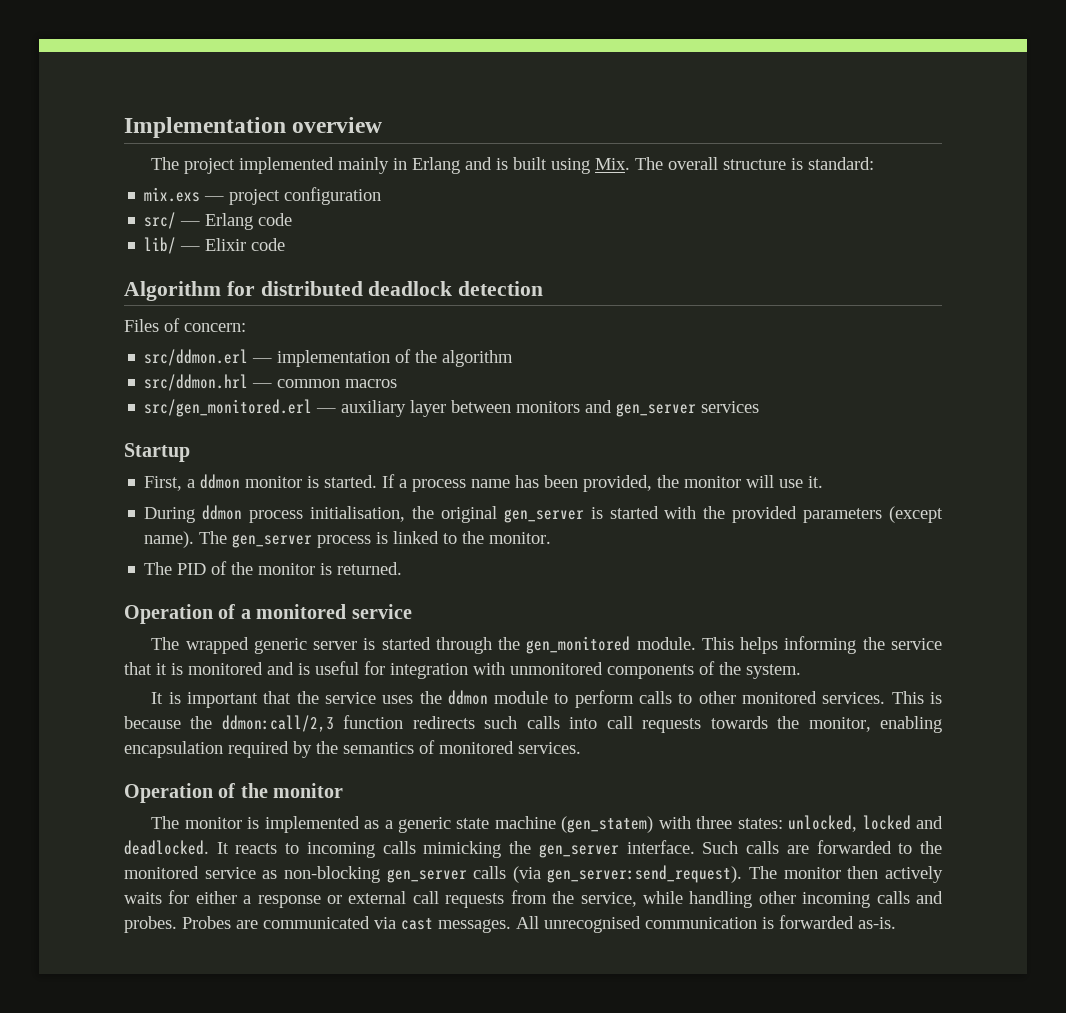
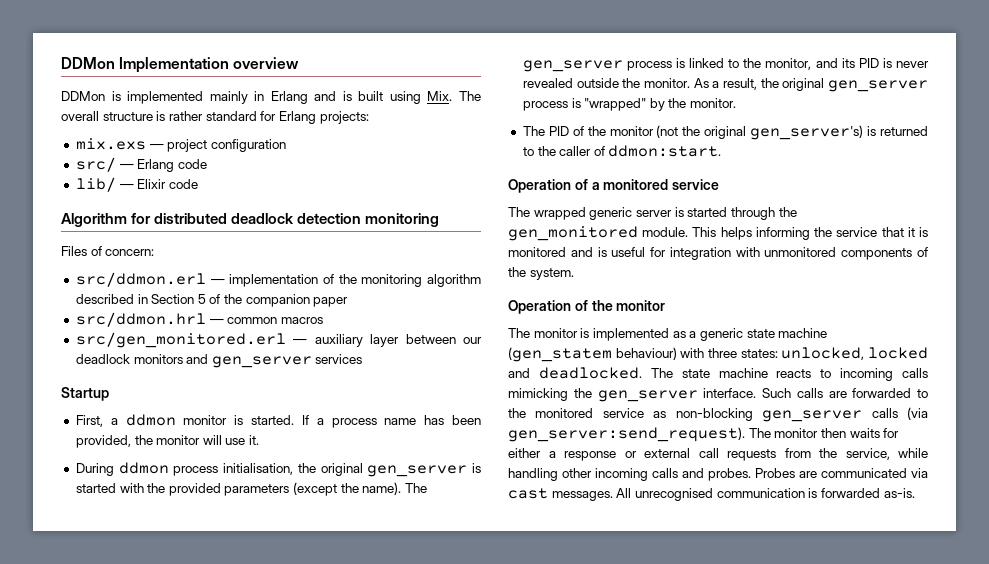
- Implementation overview
+ DDMon Implementation overview
- The project implemented mainly in Erlang and is built using Mix. The overall structure is standard:
+ DDMon is implemented mainly in Erlang and is built using Mix. The overall structure is rather standard for Erlang projects:
- Algorithm for distributed deadlock detection
+ Algorithm for distributed deadlock detection monitoring
- src/ddmon.erl — implementation of the algorithm
+ src/ddmon.erl — implementation of the monitoring algorithm described in Section 5 of the companion paper
- src/gen_monitored.erl — auxiliary layer between monitors and gen_server services
+ src/gen_monitored.erl — auxiliary layer between our deadlock monitors and gen_server services
- During ddmon process initialisation, the original gen_server is started with the provided parameters (except name).
+ During ddmon process initialisation, the original gen_server is started with the provided parameters (except the name).
- The gen_server process is linked to the monitor.
+ The gen_server process is linked to the monitor, and its PID is never revealed outside the monitor. As a result, the original gen_server process is "wrapped" by the monitor.
- The PID of the monitor is returned.
+ The PID of the monitor (not the original gen_server's) is returned to the caller of ddmon:start.
- It is important that the service uses the ddmon module to perform calls to other monitored services. This is because the ddmon:call/2,3 function redirects such calls into call requests towards the monitor, enabling encapsulation required by the semantics of monitored services.
- The monitor is implemented as a generic state machine (gen_statem) with three states: unlocked, locked and deadlocked.
+ The monitor is implemented as a generic state machine (gen_statem behaviour) with three states: unlocked, locked and deadlocked.
- It reacts to incoming calls mimicking the gen_server interface.
+ The state machine reacts to incoming calls mimicking the gen_server interface.
- The monitor then actively waits for either a response or external call requests from the service, while handling other incoming calls and probes.
+ The monitor then waits for either a response or external call requests from the service, while handling other incoming calls and probes.

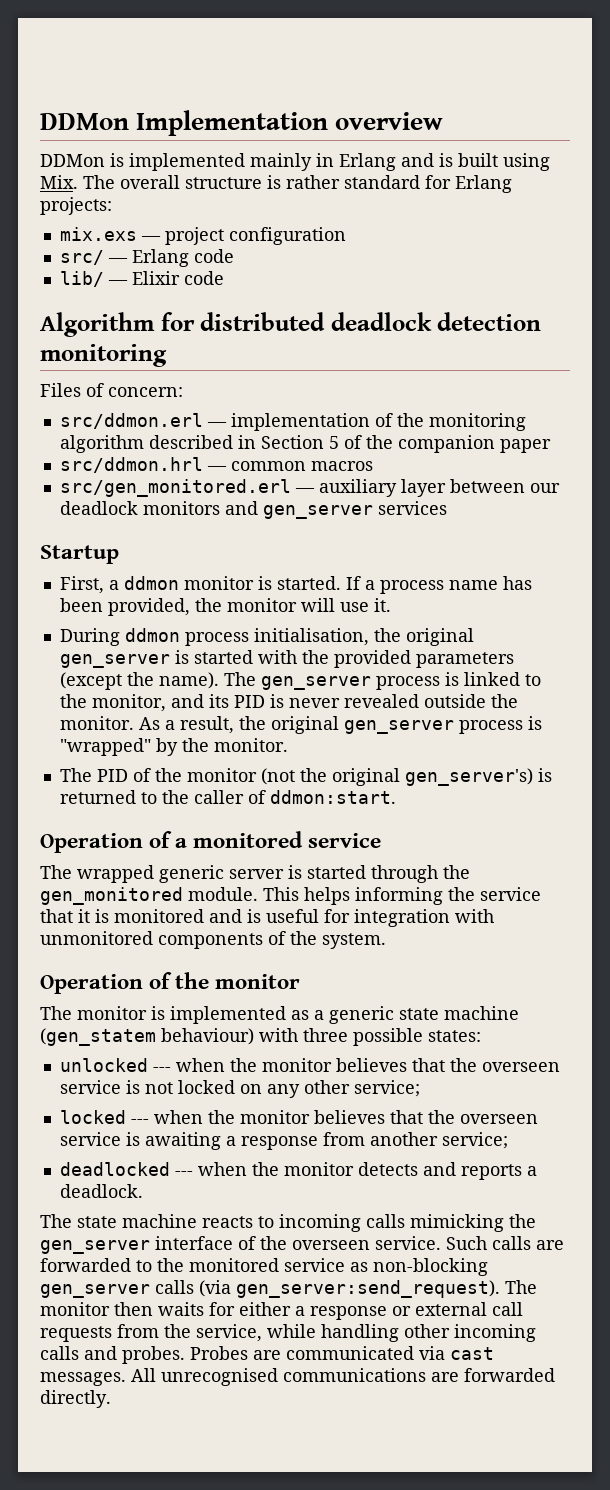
- The monitor is implemented as a generic state machine (gen_statem behaviour) with three states: unlocked, locked and deadlocked. The state machine reacts to incoming calls mimicking the gen_server interface.
+ The monitor is implemented as a generic state machine (gen_statem behaviour) with three possible states:
+ unlocked --- when the monitor believes that the overseen service is not locked on any other service;
+ locked --- when the monitor believes that the overseen service is awaiting a response from another service;
+ deadlocked --- when the monitor detects and reports a deadlock.
+ The state machine reacts to incoming calls mimicking the gen_server interface of the overseen service.
- All unrecognised communication is forwarded as-is.
+ All unrecognised communications are forwarded directly.

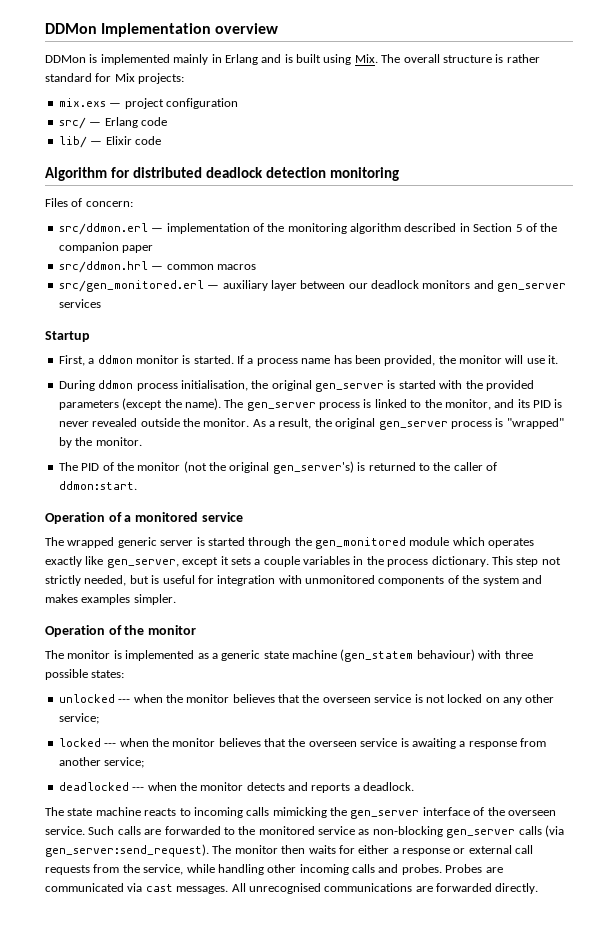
- DDMon is implemented mainly in Erlang and is built using Mix. The overall structure is rather standard for Erlang projects:
+ DDMon is implemented mainly in Erlang and is built using Mix. The overall structure is rather standard for Mix projects:
- The wrapped generic server is started through the gen_monitored module. This helps informing the service that it is monitored and is useful for integration with unmonitored components of the system.
+ The wrapped generic server is started through the gen_monitored module which operates exactly like gen_server, except it sets a couple variables in the process dictionary. This step not strictly needed, but is useful for integration with unmonitored components of the system and makes examples simpler.

